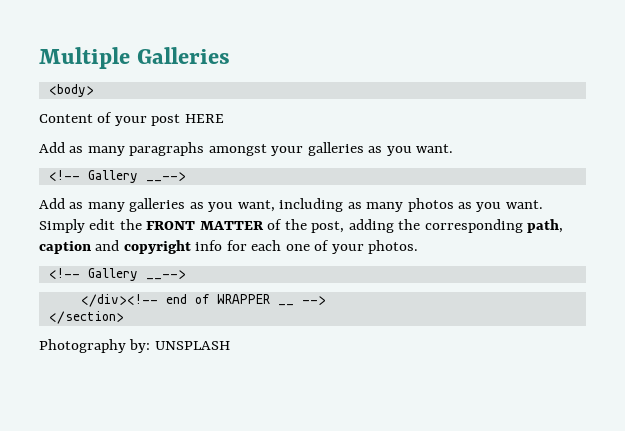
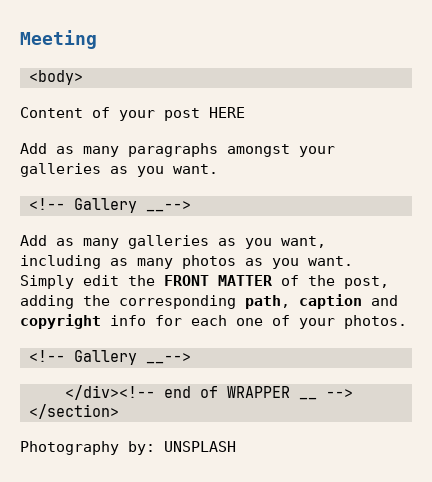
- Multiple Galleries
+ Meeting

